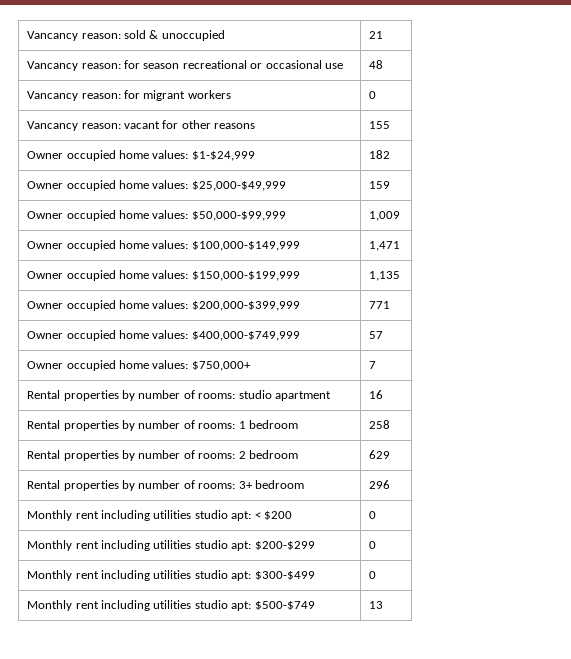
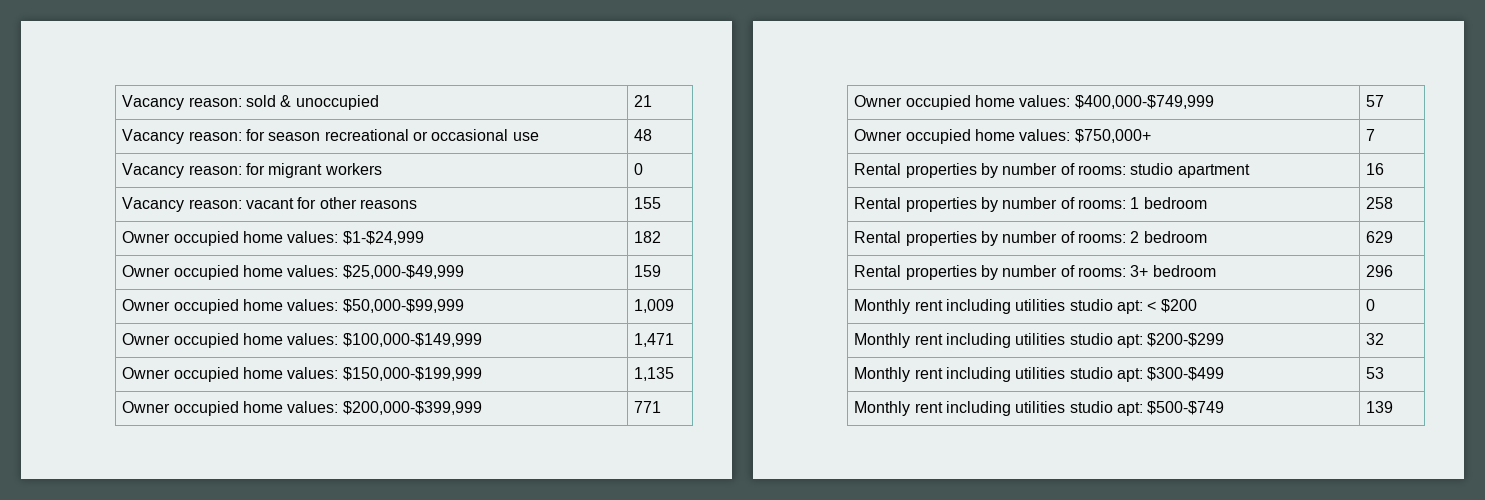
- Vancancy reason: sold & unoccupied | 21
+ Vacancy reason: sold & unoccupied | 21
- Vancancy reason: for season recreational or occasional use | 48
+ Vacancy reason: for season recreational or occasional use | 48
- Vancancy reason: for migrant workers | 0
+ Vacancy reason: for migrant workers | 0
- Vancancy reason: vacant for other reasons | 155
+ Vacancy reason: vacant for other reasons | 155
- Monthly rent including utilities studio apt: $200-$299 | 0
+ Monthly rent including utilities studio apt: $200-$299 | 32
- Monthly rent including utilities studio apt: $300-$499 | 0
+ Monthly rent including utilities studio apt: $300-$499 | 53
- Monthly rent including utilities studio apt: $500-$749 | 13
+ Monthly rent including utilities studio apt: $500-$749 | 139

